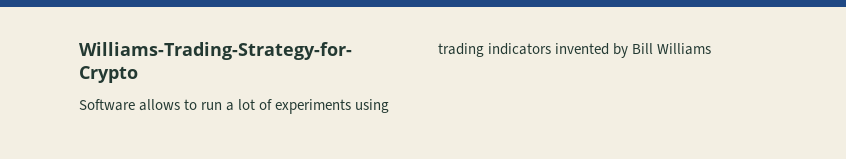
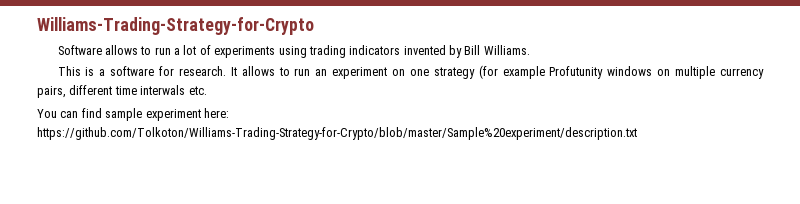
- Software allows to run a lot of experiments using trading indicators invented by Bill Williams
+ Software allows to run a lot of experiments using trading indicators invented by Bill Williams.
+ This is a software for research. It allows to run an experiment on one strategy (for example Profutunity windows on multiple currency pairs, different time interwals etc.
+ You can find sample experiment here: https://github.com/Tolkoton/Williams-Trading-Strategy-for-Crypto/blob/master/Sample%20experiment/description.txt

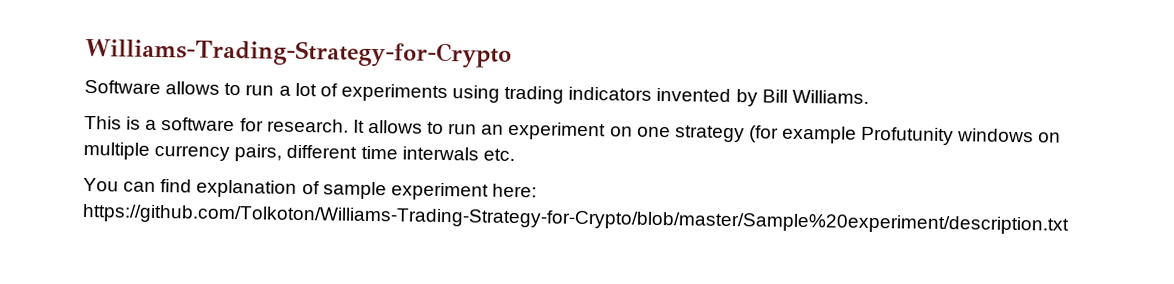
- You can find sample experiment here: https://github.com/Tolkoton/Williams-Trading-Strategy-for-Crypto/blob/master/Sample%20experiment/description.txt
+ You can find explanation of sample experiment here: https://github.com/Tolkoton/Williams-Trading-Strategy-for-Crypto/blob/master/Sample%20experiment/description.txt

